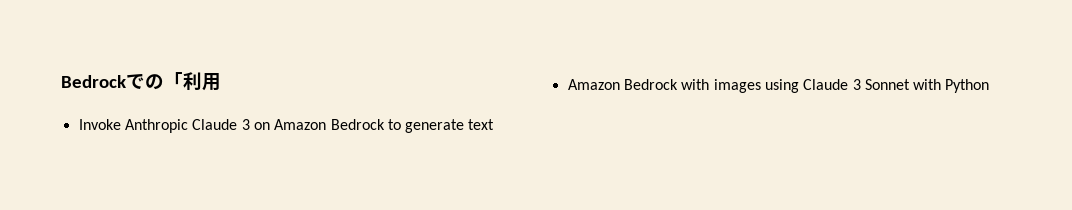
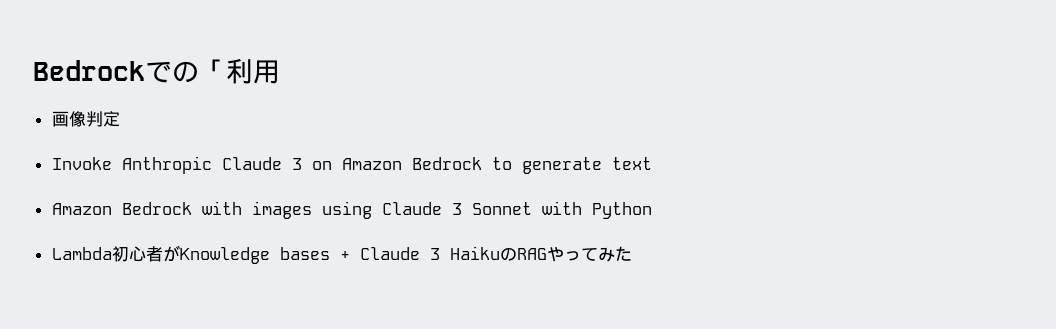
+ 画像判定
+ Lambda初心者がKnowledge bases + Claude 3 HaikuのRAGやってみた

